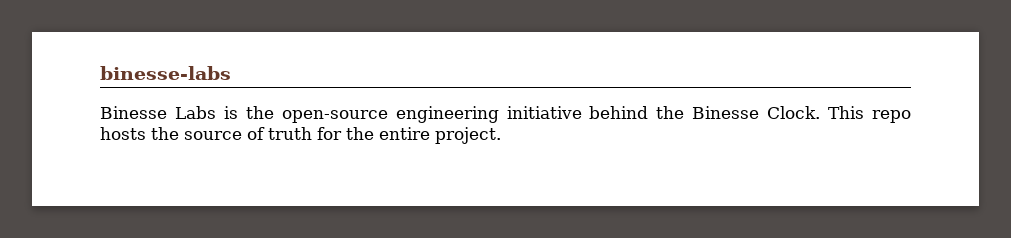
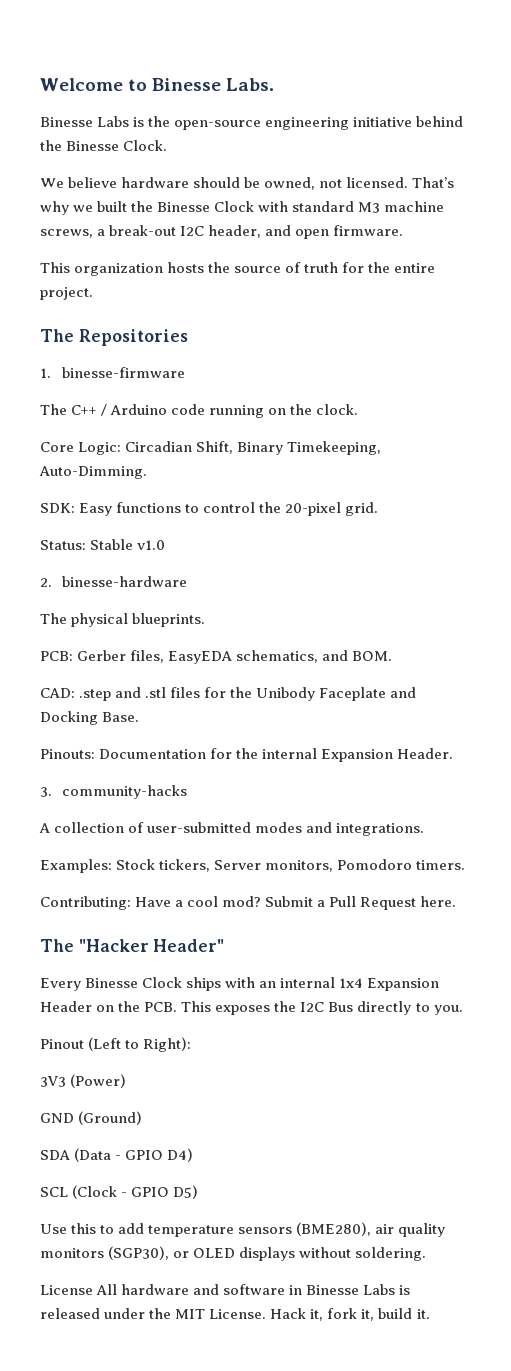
- binesse-labs
+ Welcome to Binesse Labs.
- Binesse Labs is the open-source engineering initiative behind the Binesse Clock. This repo hosts the source of truth for the entire project.
+ Binesse Labs is the open-source engineering initiative behind the Binesse Clock.
+ We believe hardware should be owned, not licensed. That’s why we built the Binesse Clock with standard M3 machine screws, a break-out I2C header, and open firmware.
+ This organization hosts the source of truth for the entire project.
+ The Repositories
+ 1. binesse-firmware
+ The C++ / Arduino code running on the clock.
+ Core Logic: Circadian Shift, Binary Timekeeping, Auto-Dimming.
+ SDK: Easy functions to control the 20-pixel grid.
+ Status: Stable v1.0
+ 2. binesse-hardware
+ The physical blueprints.
+ PCB: Gerber files, EasyEDA schematics, and BOM.
+ CAD: .step and .stl files for the Unibody Faceplate and Docking Base.
+ Pinouts: Documentation for the internal Expansion Header.
+ 3. community-hacks
+ A collection of user-submitted modes and integrations.
+ Examples: Stock tickers, Server monitors, Pomodoro timers.
+ Contributing: Have a cool mod? Submit a Pull Request here.
+ The "Hacker Header"
+ Every Binesse Clock ships with an internal 1x4 Expansion Header on the PCB. This exposes the I2C Bus directly to you.
+ Pinout (Left to Right):
+ 3V3 (Power)
+ GND (Ground)
+ SDA (Data - GPIO D4)
+ SCL (Clock - GPIO D5)
+ Use this to add temperature sensors (BME280), air quality monitors (SGP30), or OLED displays without soldering.
+ License All hardware and software in Binesse Labs is released under the MIT License. Hack it, fork it, build it.

